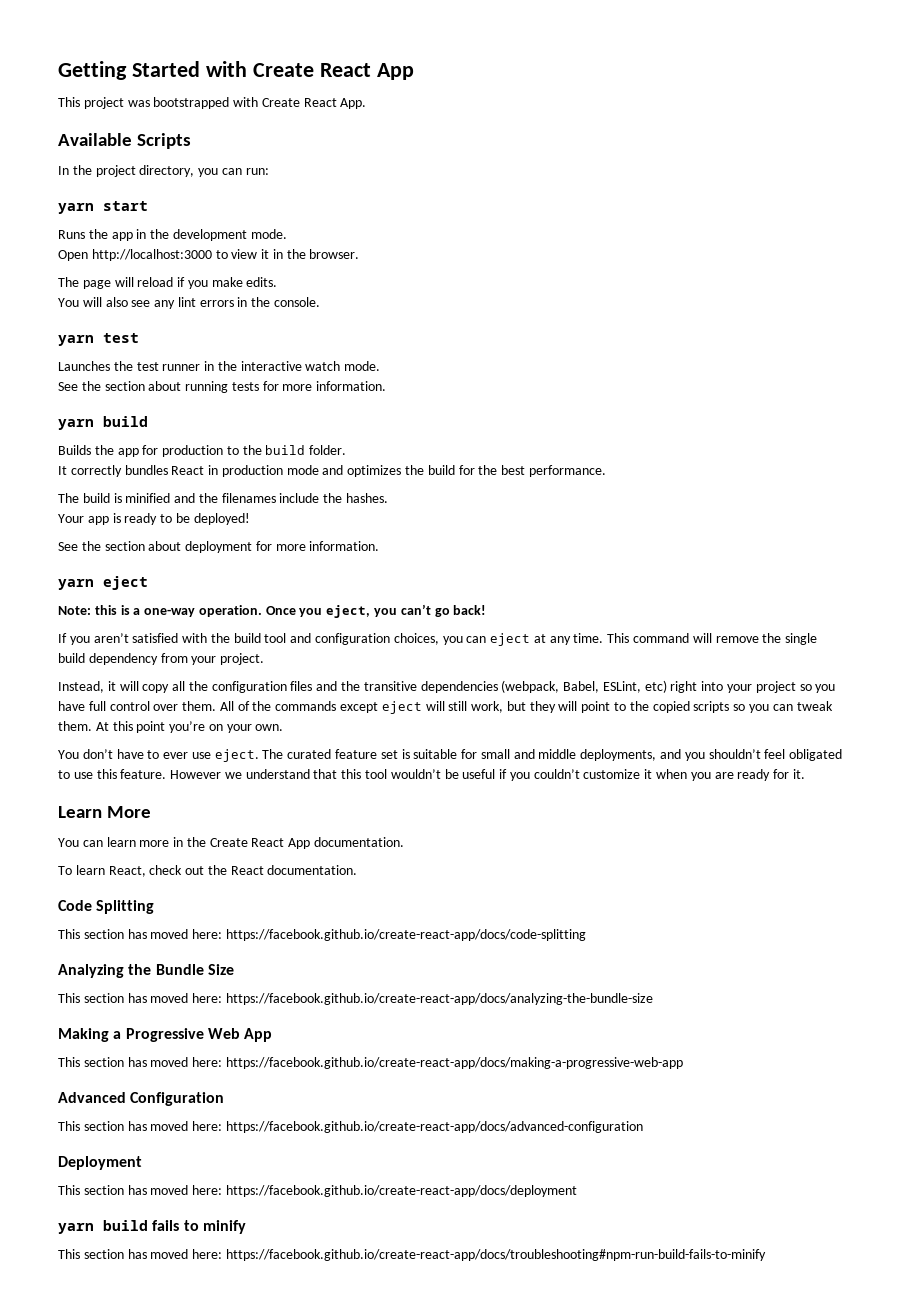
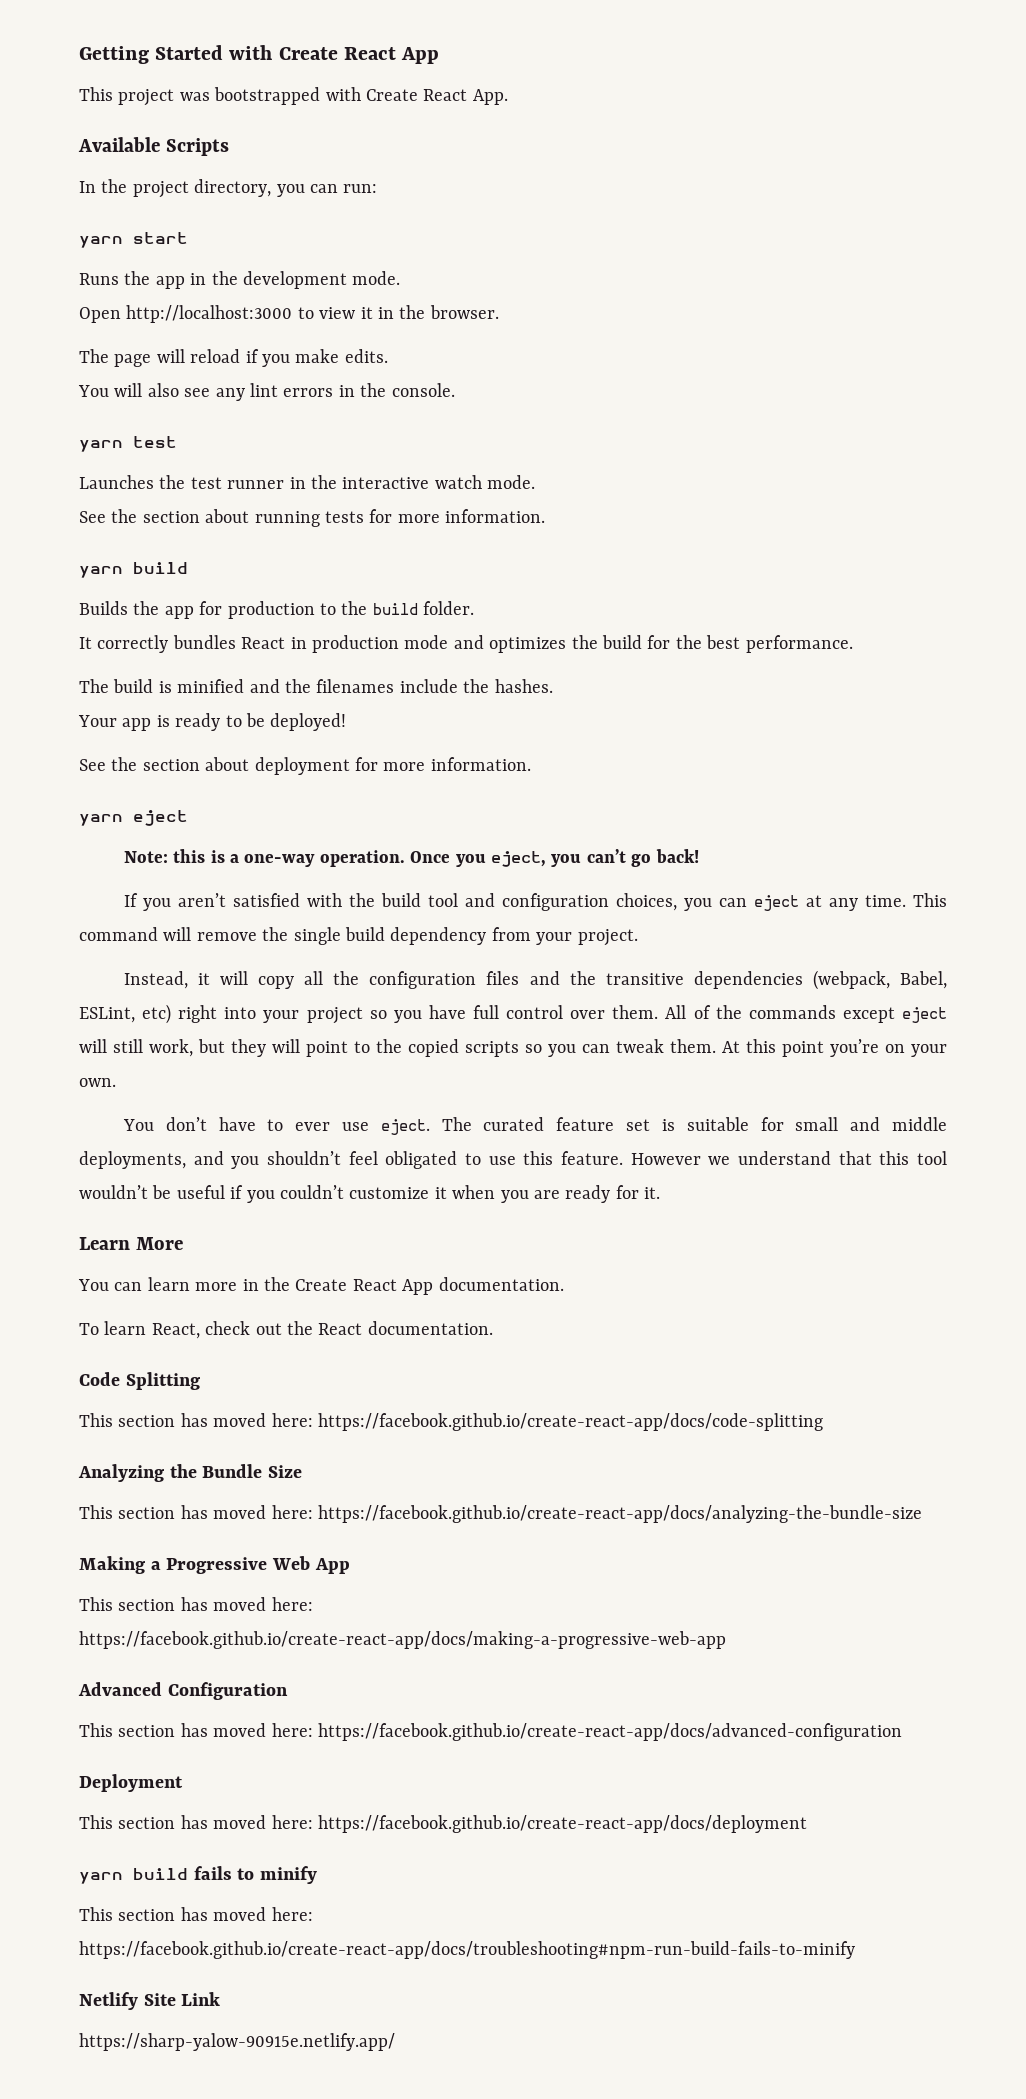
+ Netlify Site Link
+ https://sharp-yalow-90915e.netlify.app/

